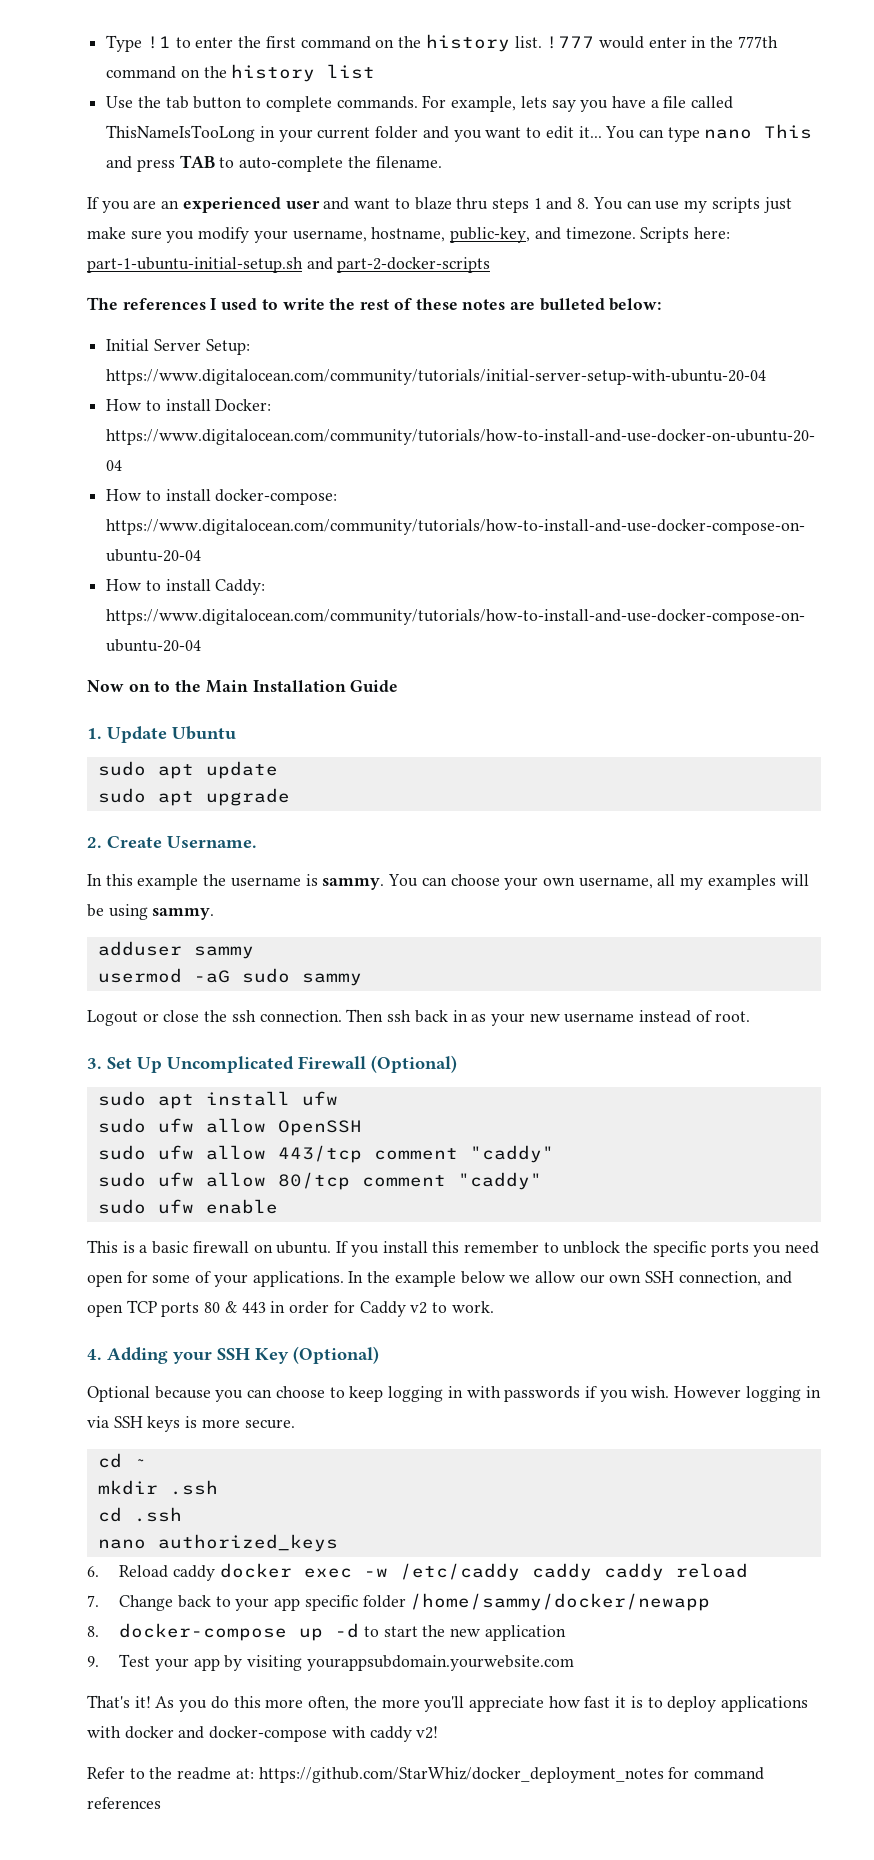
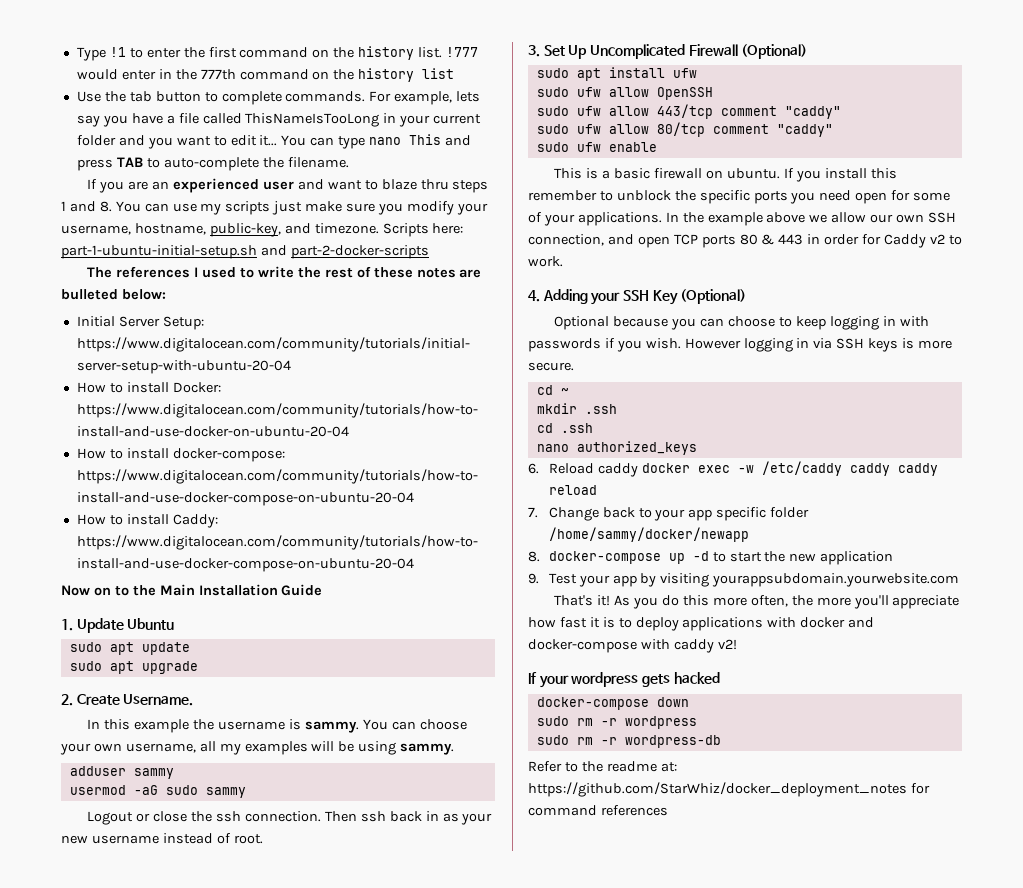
- In the example below we allow our own SSH connection, and open TCP ports 80 & 443 in order for Caddy v2 to work.
+ In the example above we allow our own SSH connection, and open TCP ports 80 & 443 in order for Caddy v2 to work.
+ If your wordpress gets hacked
+ docker-compose down
+ sudo rm -r wordpress
+ sudo rm -r wordpress-db

